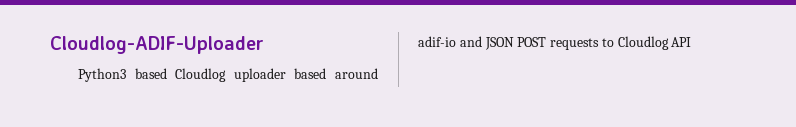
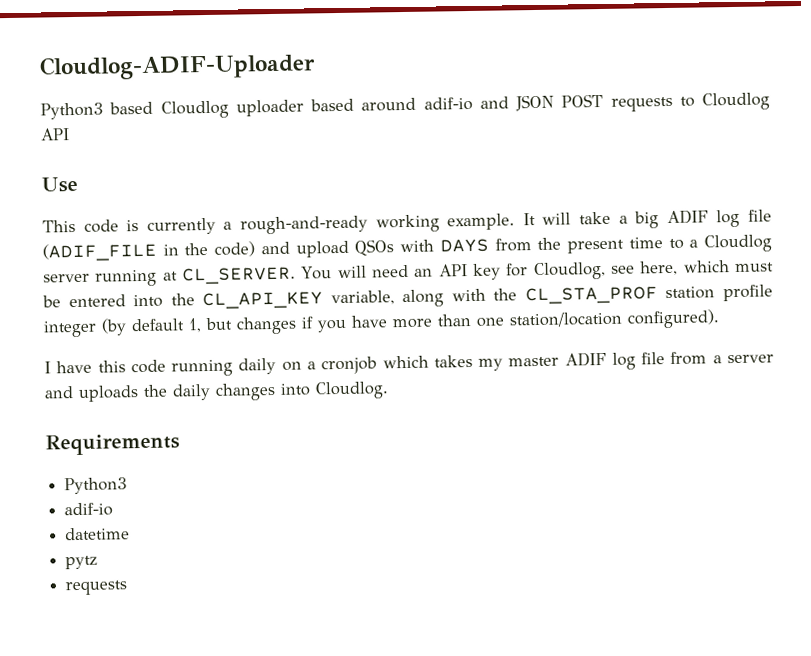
+ Use
+ This code is currently a rough-and-ready working example. It will take a big ADIF log file (ADIF_FILE in the code) and upload QSOs with DAYS from the present time to a Cloudlog server running at CL_SERVER. You will need an API key for Cloudlog, see here, which must be entered into the CL_API_KEY variable, along with the CL_STA_PROF station profile integer (by default 1, but changes if you have more than one station/location configured).
+ I have this code running daily on a cronjob which takes my master ADIF log file from a server and uploads the daily changes into Cloudlog.
+ Requirements
+ Python3
+ adif-io
+ datetime
+ pytz
+ requests

